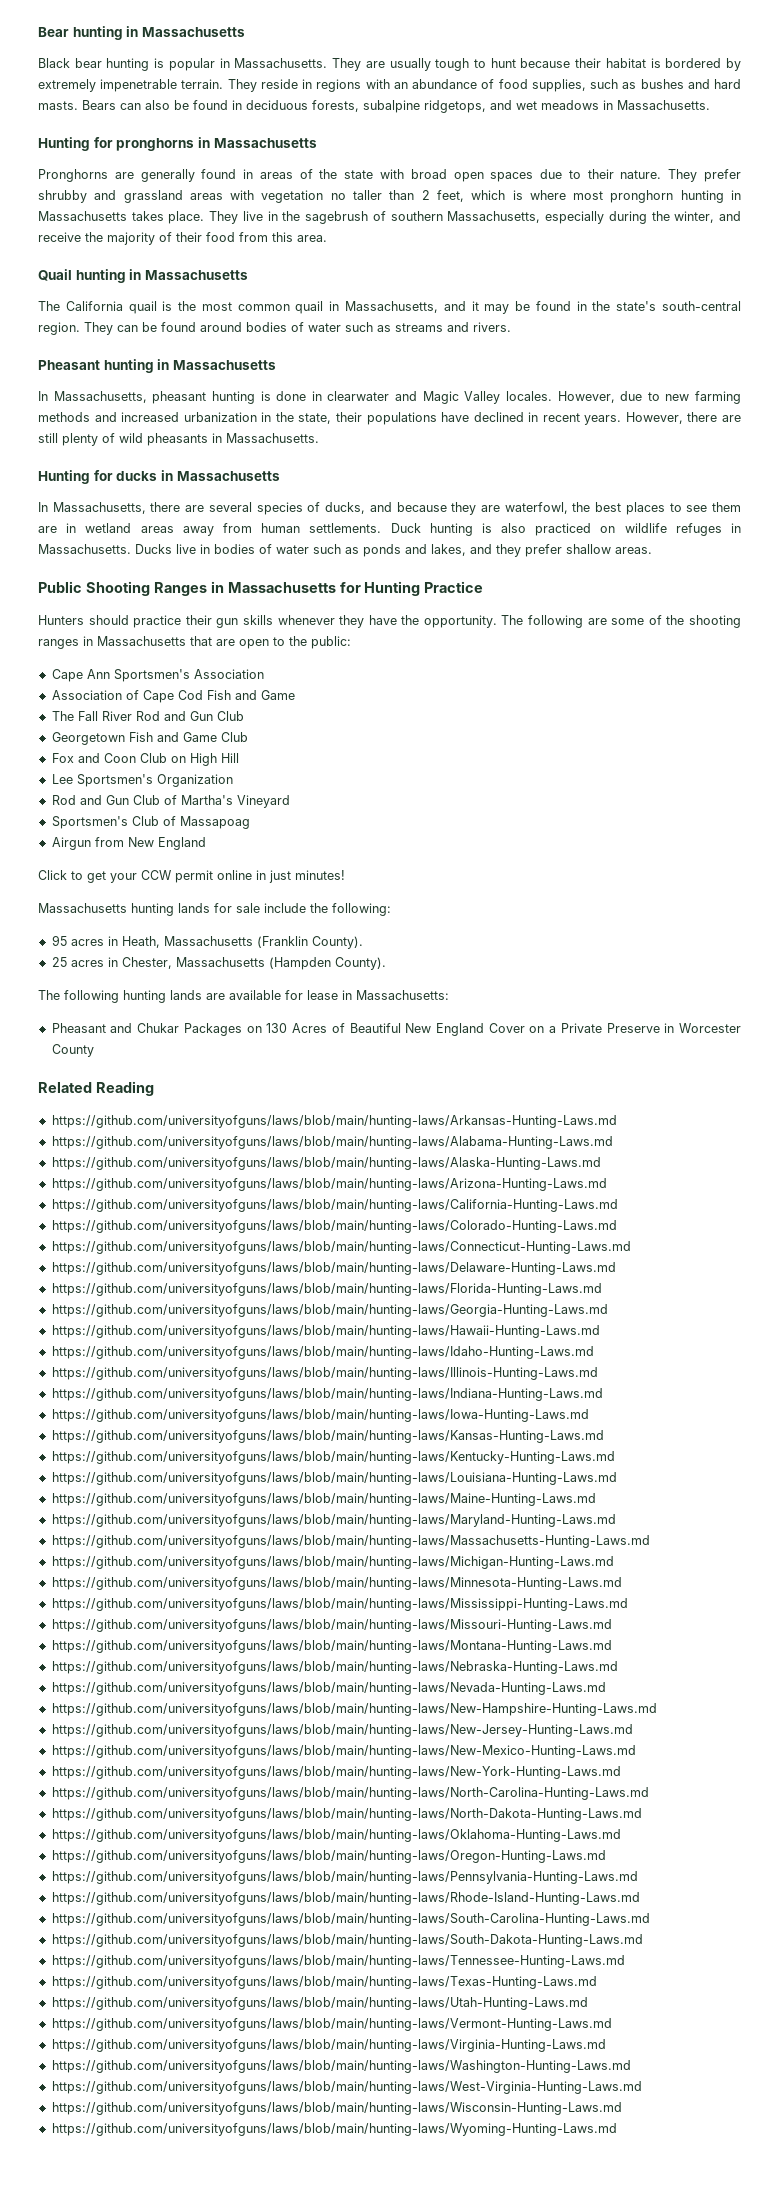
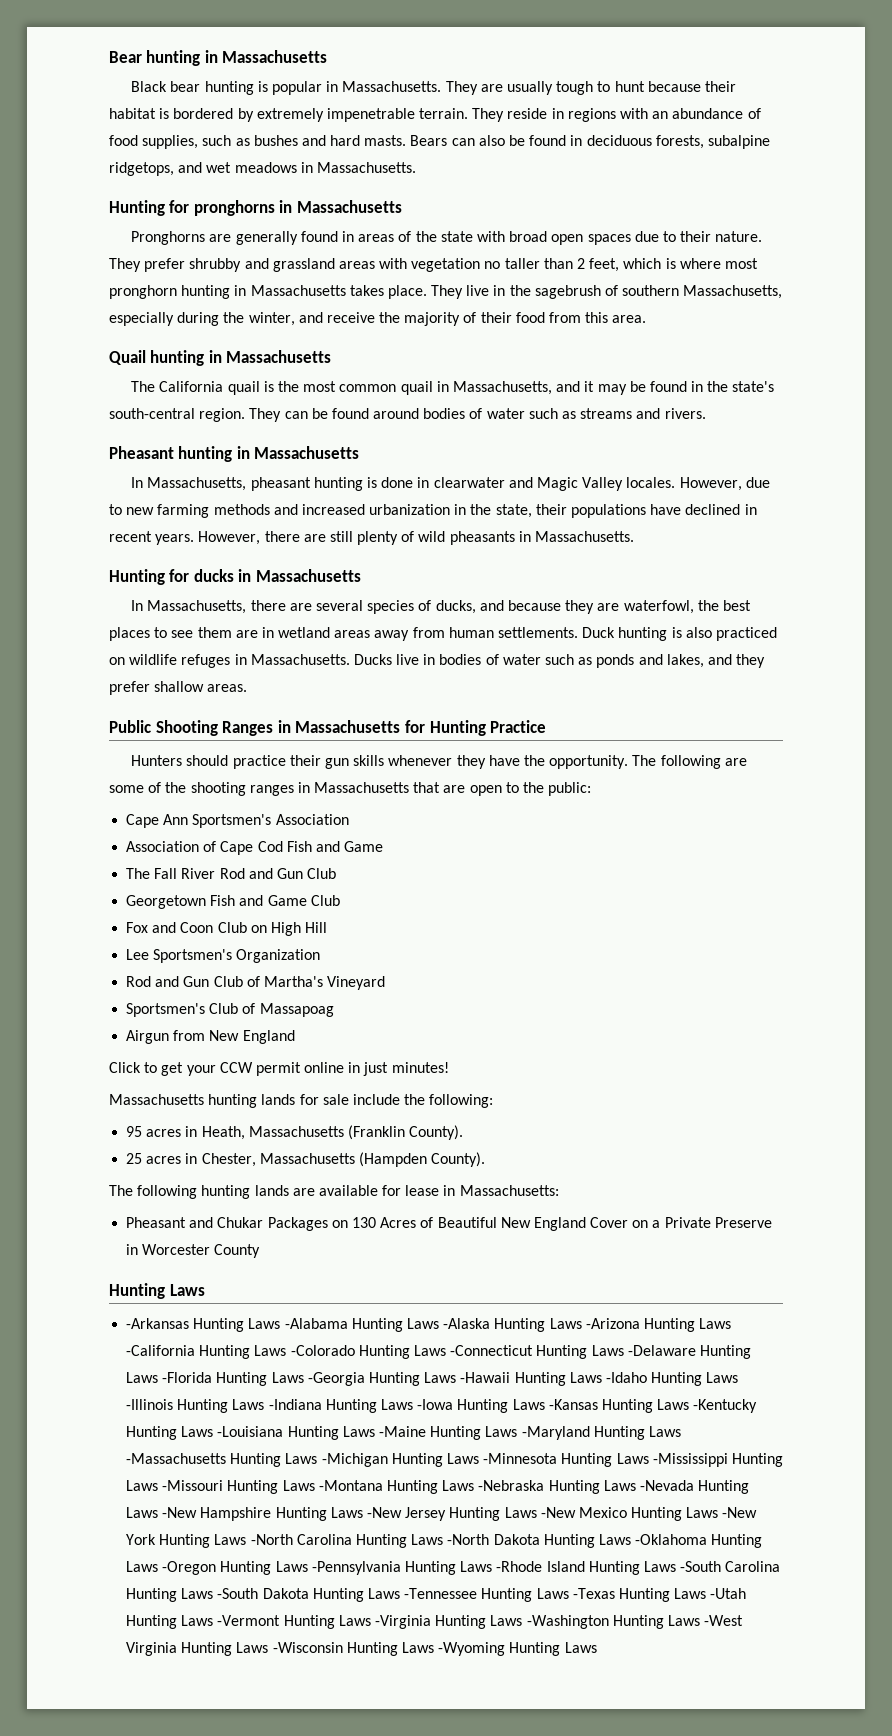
  Pheasant and Chukar Packages on 130 Acres of Beautiful New England Cover on a Private Preserve in Worcester County
- Related Reading
- https://github.com/universityofguns/laws/blob/main/hunting-laws/Arkansas-Hunting-Laws.md
- https://github.com/universityofguns/laws/blob/main/hunting-laws/Alabama-Hunting-Laws.md
- https://github.com/universityofguns/laws/blob/main/hunting-laws/Alaska-Hunting-Laws.md
- https://github.com/universityofguns/laws/blob/main/hunting-laws/Arizona-Hunting-Laws.md
- https://github.com/universityofguns/laws/blob/main/hunting-laws/California-Hunting-Laws.md
- https://github.com/universityofguns/laws/blob/main/hunting-laws/Colorado-Hunting-Laws.md
- https://github.com/universityofguns/laws/blob/main/hunting-laws/Connecticut-Hunting-Laws.md
- https://github.com/universityofguns/laws/blob/main/hunting-laws/Delaware-Hunting-Laws.md
- https://github.com/universityofguns/laws/blob/main/hunting-laws/Florida-Hunting-Laws.md
- https://github.com/universityofguns/laws/blob/main/hunting-laws/Georgia-Hunting-Laws.md
- https://github.com/universityofguns/laws/blob/main/hunting-laws/Hawaii-Hunting-Laws.md
- https://github.com/universityofguns/laws/blob/main/hunting-laws/Idaho-Hunting-Laws.md
- https://github.com/universityofguns/laws/blob/main/hunting-laws/Illinois-Hunting-Laws.md
- https://github.com/universityofguns/laws/blob/main/hunting-laws/Indiana-Hunting-Laws.md
- https://github.com/universityofguns/laws/blob/main/hunting-laws/Iowa-Hunting-Laws.md
- https://github.com/universityofguns/laws/blob/main/hunting-laws/Kansas-Hunting-Laws.md
- https://github.com/universityofguns/laws/blob/main/hunting-laws/Kentucky-Hunting-Laws.md
- https://github.com/universityofguns/laws/blob/main/hunting-laws/Louisiana-Hunting-Laws.md
- https://github.com/universityofguns/laws/blob/main/hunting-laws/Maine-Hunting-Laws.md
- https://github.com/universityofguns/laws/blob/main/hunting-laws/Maryland-Hunting-Laws.md
- https://github.com/universityofguns/laws/blob/main/hunting-laws/Massachusetts-Hunting-Laws.md
- https://github.com/universityofguns/laws/blob/main/hunting-laws/Michigan-Hunting-Laws.md
- https://github.com/universityofguns/laws/blob/main/hunting-laws/Minnesota-Hunting-Laws.md
- https://github.com/universityofguns/laws/blob/main/hunting-laws/Mississippi-Hunting-Laws.md
- https://github.com/universityofguns/laws/blob/main/hunting-laws/Missouri-Hunting-Laws.md
- https://github.com/universityofguns/laws/blob/main/hunting-laws/Montana-Hunting-Laws.md
- https://github.com/universityofguns/laws/blob/main/hunting-laws/Nebraska-Hunting-Laws.md
- https://github.com/universityofguns/laws/blob/main/hunting-laws/Nevada-Hunting-Laws.md
- https://github.com/universityofguns/laws/blob/main/hunting-laws/New-Hampshire-Hunting-Laws.md
- https://github.com/universityofguns/laws/blob/main/hunting-laws/New-Jersey-Hunting-Laws.md
- https://github.com/universityofguns/laws/blob/main/hunting-laws/New-Mexico-Hunting-Laws.md
- https://github.com/universityofguns/laws/blob/main/hunting-laws/New-York-Hunting-Laws.md
- https://github.com/universityofguns/laws/blob/main/hunting-laws/North-Carolina-Hunting-Laws.md
- https://github.com/universityofguns/laws/blob/main/hunting-laws/North-Dakota-Hunting-Laws.md
- https://github.com/universityofguns/laws/blob/main/hunting-laws/Oklahoma-Hunting-Laws.md
- https://github.com/universityofguns/laws/blob/main/hunting-laws/Oregon-Hunting-Laws.md
- https://github.com/universityofguns/laws/blob/main/hunting-laws/Pennsylvania-Hunting-Laws.md
- https://github.com/universityofguns/laws/blob/main/hunting-laws/Rhode-Island-Hunting-Laws.md
- https://github.com/universityofguns/laws/blob/main/hunting-laws/South-Carolina-Hunting-Laws.md
- https://github.com/universityofguns/laws/blob/main/hunting-laws/South-Dakota-Hunting-Laws.md
- https://github.com/universityofguns/laws/blob/main/hunting-laws/Tennessee-Hunting-Laws.md
- https://github.com/universityofguns/laws/blob/main/hunting-laws/Texas-Hunting-Laws.md
- https://github.com/universityofguns/laws/blob/main/hunting-laws/Utah-Hunting-Laws.md
- https://github.com/universityofguns/laws/blob/main/hunting-laws/Vermont-Hunting-Laws.md
- https://github.com/universityofguns/laws/blob/main/hunting-laws/Virginia-Hunting-Laws.md
- https://github.com/universityofguns/laws/blob/main/hunting-laws/Washington-Hunting-Laws.md
- https://github.com/universityofguns/laws/blob/main/hunting-laws/West-Virginia-Hunting-Laws.md
- https://github.com/universityofguns/laws/blob/main/hunting-laws/Wisconsin-Hunting-Laws.md
- https://github.com/universityofguns/laws/blob/main/hunting-laws/Wyoming-Hunting-Laws.md
+ Hunting Laws
+ -Arkansas Hunting Laws -Alabama Hunting Laws -Alaska Hunting Laws -Arizona Hunting Laws -California Hunting Laws -Colorado Hunting Laws -Connecticut Hunting Laws -Delaware Hunting Laws -Florida Hunting Laws -Georgia Hunting Laws -Hawaii Hunting Laws -Idaho Hunting Laws -Illinois Hunting Laws -Indiana Hunting Laws -Iowa Hunting Laws -Kansas Hunting Laws -Kentucky Hunting Laws -Louisiana Hunting Laws -Maine Hunting Laws -Maryland Hunting Laws -Massachusetts Hunting Laws -Michigan Hunting Laws -Minnesota Hunting Laws -Mississippi Hunting Laws -Missouri Hunting Laws -Montana Hunting Laws -Nebraska Hunting Laws -Nevada Hunting Laws -New Hampshire Hunting Laws -New Jersey Hunting Laws -New Mexico Hunting Laws -New York Hunting Laws -North Carolina Hunting Laws -North Dakota Hunting Laws -Oklahoma Hunting Laws -Oregon Hunting Laws -Pennsylvania Hunting Laws -Rhode Island Hunting Laws -South Carolina Hunting Laws -South Dakota Hunting Laws -Tennessee Hunting Laws -Texas Hunting Laws -Utah Hunting Laws -Vermont Hunting Laws -Virginia Hunting Laws -Washington Hunting Laws -West Virginia Hunting Laws -Wisconsin Hunting Laws -Wyoming Hunting Laws

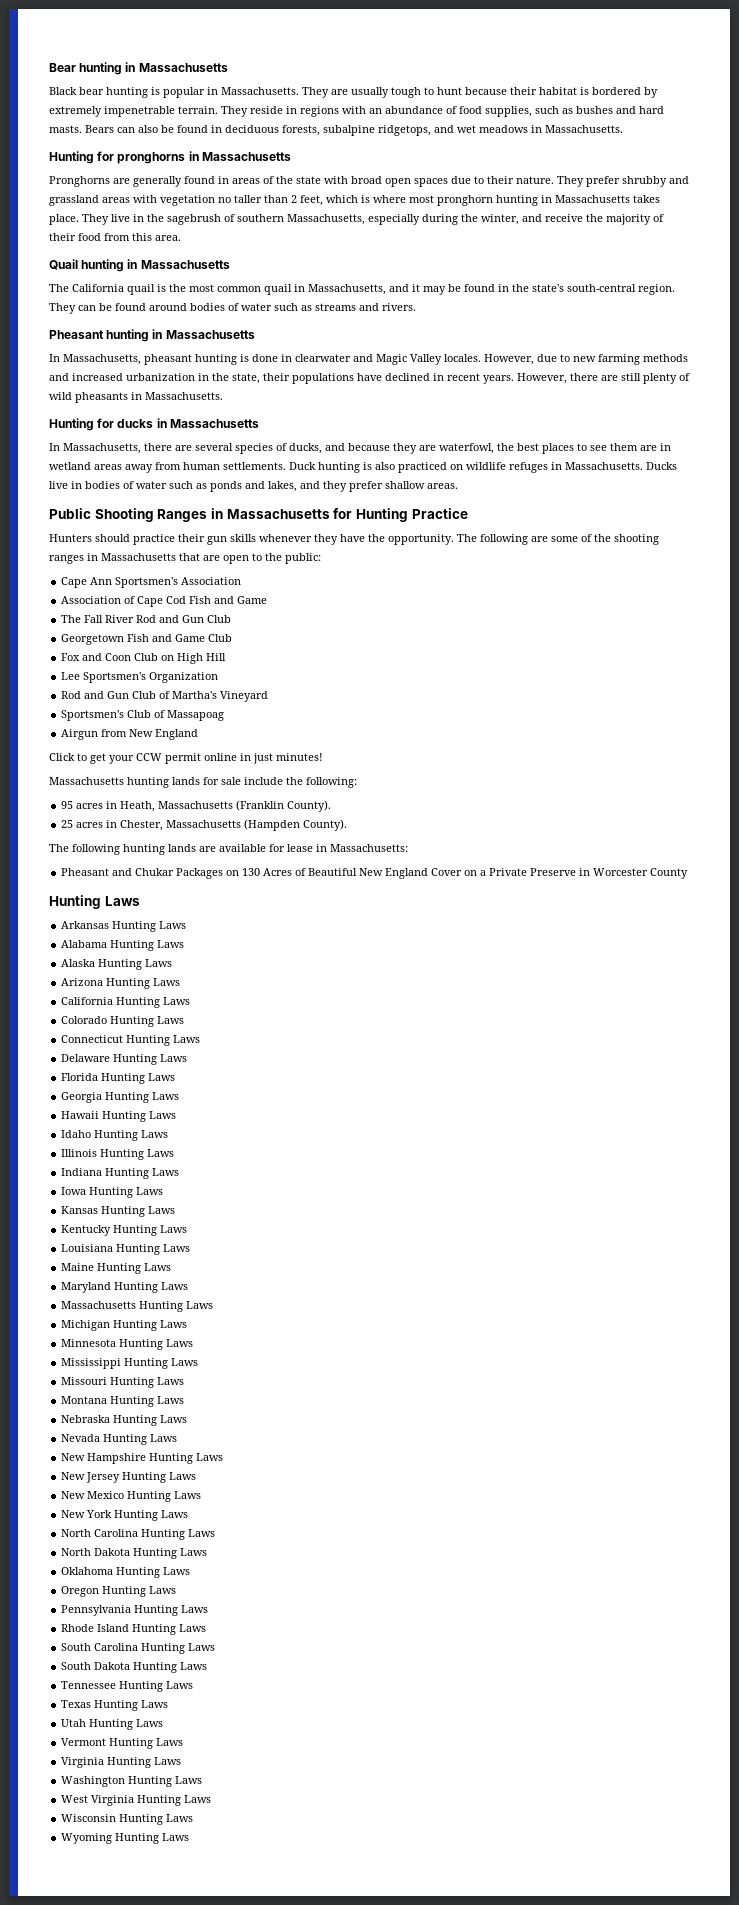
- -Arkansas Hunting Laws -Alabama Hunting Laws -Alaska Hunting Laws -Arizona Hunting Laws -California Hunting Laws -Colorado Hunting Laws -Connecticut Hunting Laws -Delaware Hunting Laws -Florida Hunting Laws -Georgia Hunting Laws -Hawaii Hunting Laws -Idaho Hunting Laws -Illinois Hunting Laws -Indiana Hunting Laws -Iowa Hunting Laws -Kansas Hunting Laws -Kentucky Hunting Laws -Louisiana Hunting Laws -Maine Hunting Laws -Maryland Hunting Laws -Massachusetts Hunting Laws -Michigan Hunting Laws -Minnesota Hunting Laws -Mississippi Hunting Laws -Missouri Hunting Laws -Montana Hunting Laws -Nebraska Hunting Laws -Nevada Hunting Laws -New Hampshire Hunting Laws -New Jersey Hunting Laws -New Mexico Hunting Laws -New York Hunting Laws -North Carolina Hunting Laws -North Dakota Hunting Laws -Oklahoma Hunting Laws -Oregon Hunting Laws -Pennsylvania Hunting Laws -Rhode Island Hunting Laws -South Carolina Hunting Laws -South Dakota Hunting Laws -Tennessee Hunting Laws -Texas Hunting Laws -Utah Hunting Laws -Vermont Hunting Laws -Virginia Hunting Laws -Washington Hunting Laws -West Virginia Hunting Laws -Wisconsin Hunting Laws -Wyoming Hunting Laws
+ Arkansas Hunting Laws
+ Alabama Hunting Laws
+ Alaska Hunting Laws
+ Arizona Hunting Laws
+ California Hunting Laws
+ Colorado Hunting Laws
+ Connecticut Hunting Laws
+ Delaware Hunting Laws
+ Florida Hunting Laws
+ Georgia Hunting Laws
+ Hawaii Hunting Laws
+ Idaho Hunting Laws
+ Illinois Hunting Laws
+ Indiana Hunting Laws
+ Iowa Hunting Laws
+ Kansas Hunting Laws
+ Kentucky Hunting Laws
+ Louisiana Hunting Laws
+ Maine Hunting Laws
+ Maryland Hunting Laws
+ Massachusetts Hunting Laws
+ Michigan Hunting Laws
+ Minnesota Hunting Laws
+ Mississippi Hunting Laws
+ Missouri Hunting Laws
+ Montana Hunting Laws
+ Nebraska Hunting Laws
+ Nevada Hunting Laws
+ New Hampshire Hunting Laws
+ New Jersey Hunting Laws
+ New Mexico Hunting Laws
+ New York Hunting Laws
+ North Carolina Hunting Laws
+ North Dakota Hunting Laws
+ Oklahoma Hunting Laws
+ Oregon Hunting Laws
+ Pennsylvania Hunting Laws
+ Rhode Island Hunting Laws
+ South Carolina Hunting Laws
+ South Dakota Hunting Laws
+ Tennessee Hunting Laws
+ Texas Hunting Laws
+ Utah Hunting Laws
+ Vermont Hunting Laws
+ Virginia Hunting Laws
+ Washington Hunting Laws
+ West Virginia Hunting Laws
+ Wisconsin Hunting Laws
+ Wyoming Hunting Laws

